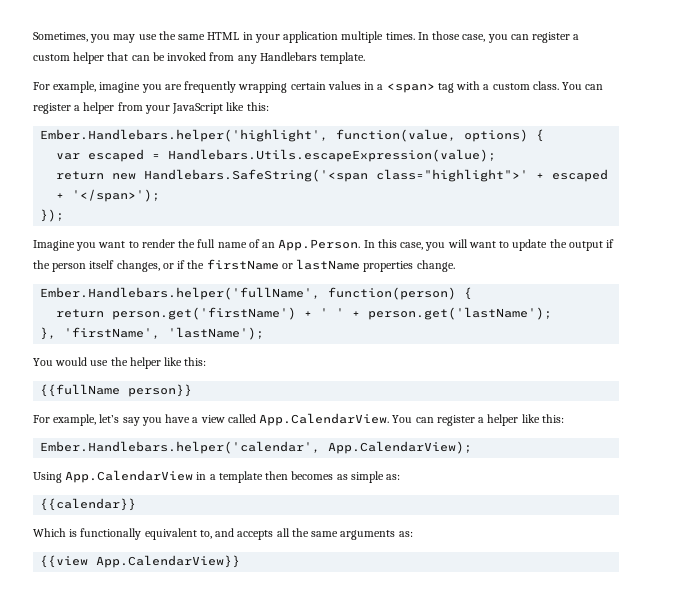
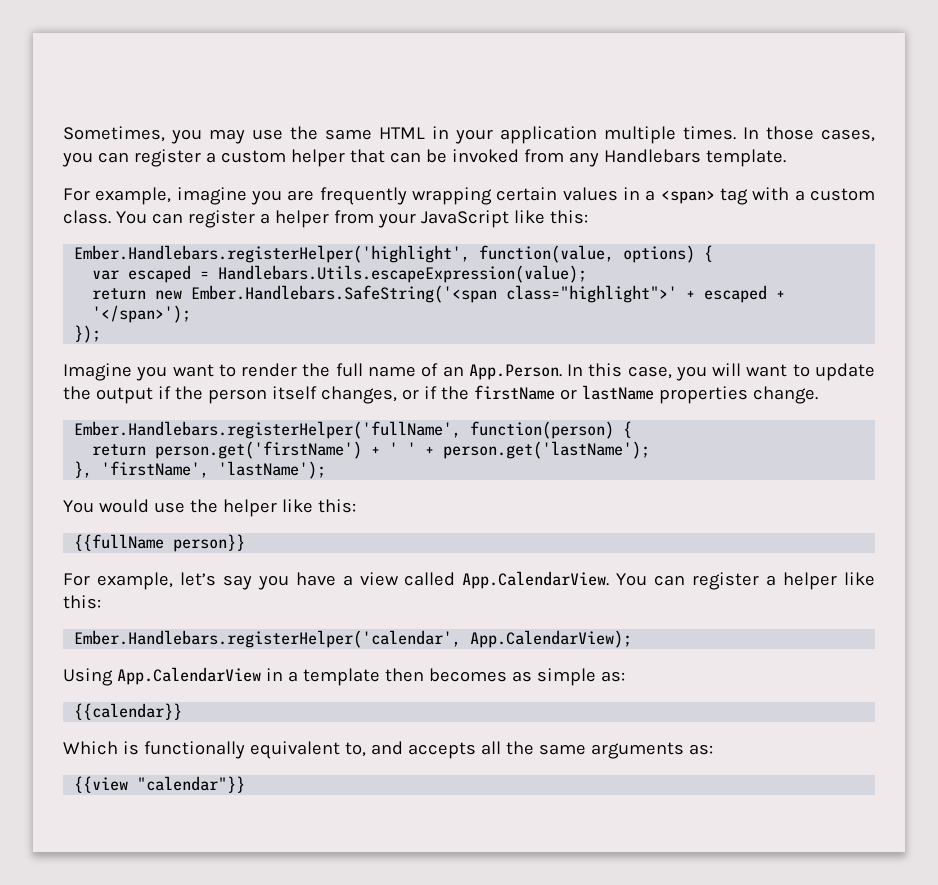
- In those case, you can register a custom helper that can be invoked from any Handlebars template.
+ In those cases, you can register a custom helper that can be invoked from any Handlebars template.
- Ember.Handlebars.helper('highlight', function(value, options) {
+ Ember.Handlebars.registerHelper('highlight', function(value, options) {
- return new Handlebars.SafeString('<span class="highlight">' + escaped + '</span>');
+ return new Ember.Handlebars.SafeString('<span class="highlight">' + escaped + '</span>');
- Ember.Handlebars.helper('fullName', function(person) {
+ Ember.Handlebars.registerHelper('fullName', function(person) {
- Ember.Handlebars.helper('calendar', App.CalendarView);
+ Ember.Handlebars.registerHelper('calendar', App.CalendarView);
- {{view App.CalendarView}}
+ {{view "calendar"}}

